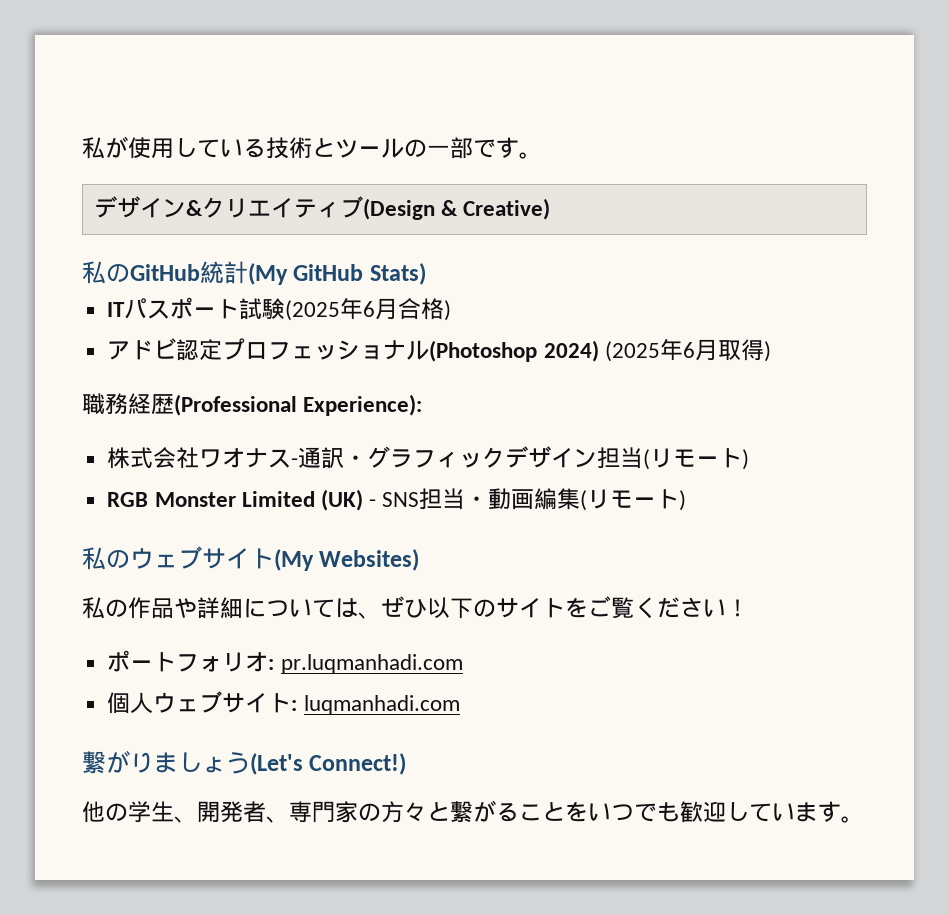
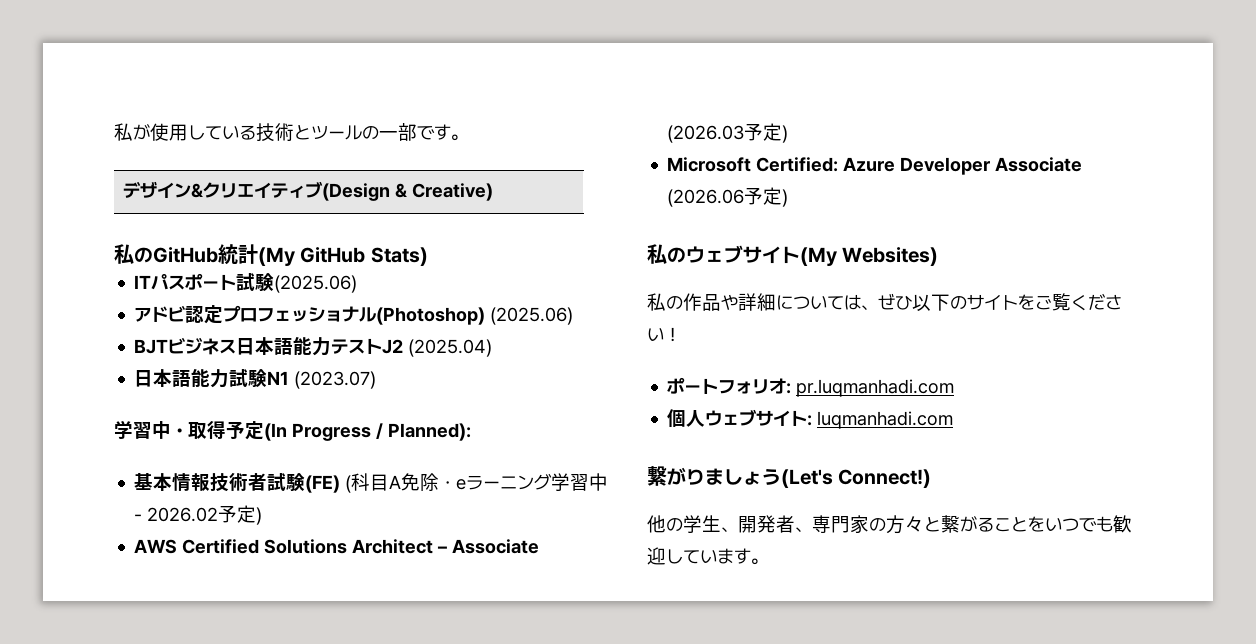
- ITパスポート試験(2025年6月合格)
+ ITパスポート試験(2025.06)
- アドビ認定プロフェッショナル(Photoshop 2024) (2025年6月取得)
- 職務経歴(Professional Experience):
- 株式会社ワオナス-通訳・グラフィックデザイン担当(リモート)
- RGB Monster Limited (UK) - SNS担当・動画編集(リモート)
+ アドビ認定プロフェッショナル(Photoshop) (2025.06)
+ BJTビジネス日本語能力テストJ2 (2025.04)
+ 日本語能力試験N1 (2023.07)
+ 学習中・取得予定(In Progress / Planned):
+ 基本情報技術者試験(FE) (科目A免除・eラーニング学習中- 2026.02予定)
+ AWS Certified Solutions Architect – Associate (2026.03予定)
+ Microsoft Certified: Azure Developer Associate (2026.06予定)

